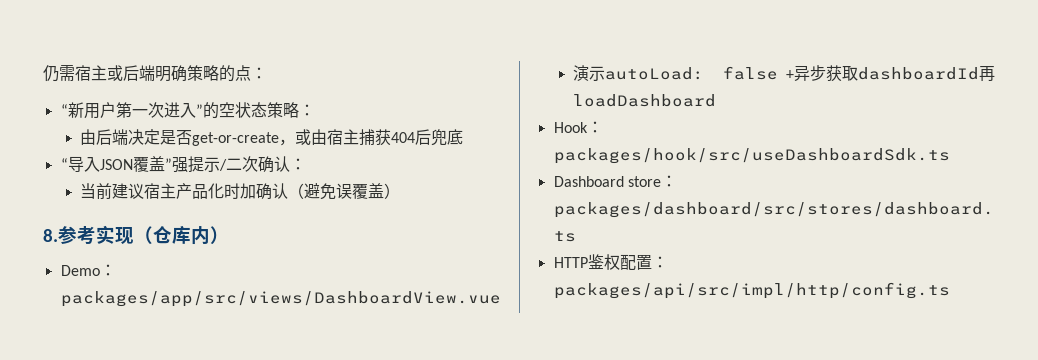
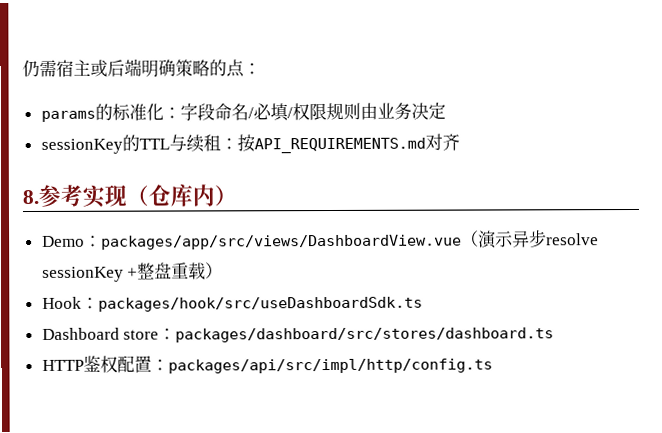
- “新用户第一次进入”的空状态策略：
- 由后端决定是否get-or-create，或由宿主捕获404后兜底
- “导入JSON覆盖”强提示/二次确认：
- 当前建议宿主产品化时加确认（避免误覆盖）
+ params的标准化：字段命名/必填/权限规则由业务决定
+ sessionKey的TTL与续租：按API_REQUIREMENTS.md对齐
- Demo：packages/app/src/views/DashboardView.vue
- 演示autoLoad: false +异步获取dashboardId再loadDashboard
+ Demo：packages/app/src/views/DashboardView.vue（演示异步resolve sessionKey +整盘重载）

